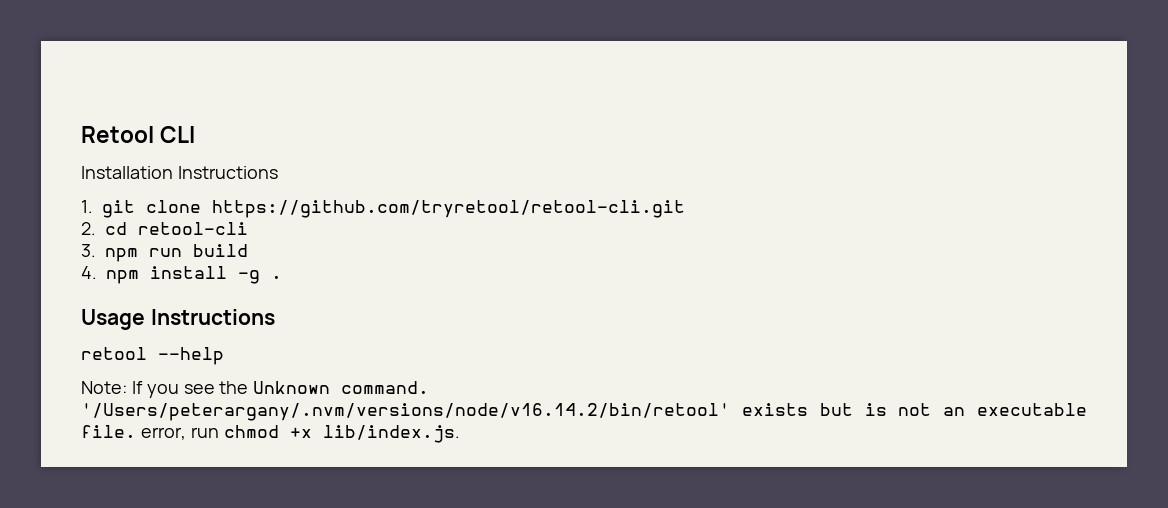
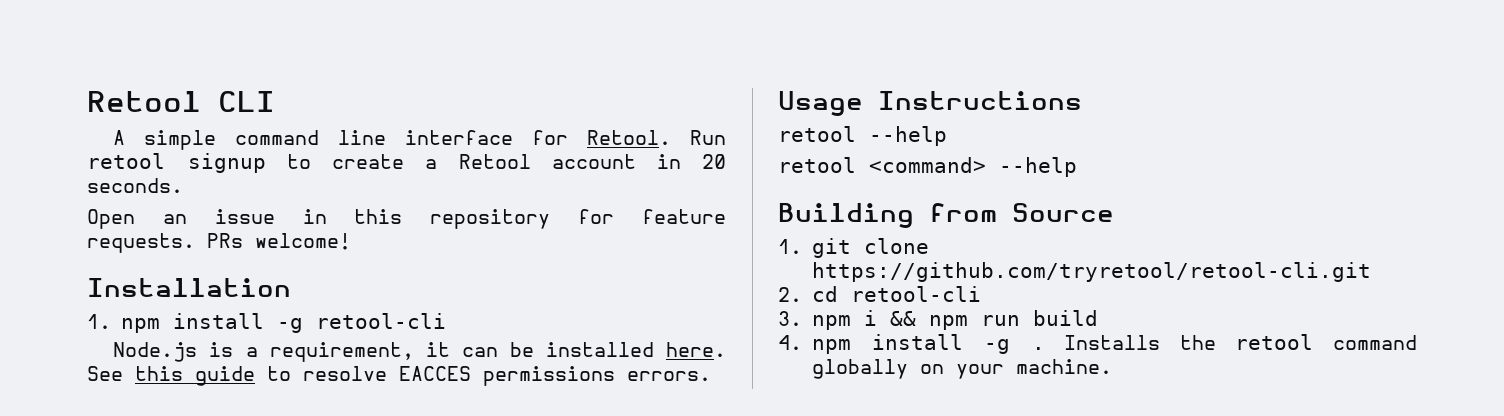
- Installation Instructions
+ A simple command line interface for Retool. Run retool signup to create a Retool account in 20 seconds.
+ Open an issue in this repository for feature requests. PRs welcome!
+ Installation
+ 1. npm install -g retool-cli
+ Node.js is a requirement, it can be installed here. See this guide to resolve EACCES permissions errors.
+ Usage Instructions
+ retool --help
+ retool <command> --help
+ Building from Source
- 3. npm run build
+ 3. npm i && npm run build
- 4. npm install -g .
- Usage Instructions
- retool --help
- Note: If you see the Unknown command. '/Users/peterargany/.nvm/versions/node/v16.14.2/bin/retool' exists but is not an executable file. error, run chmod +x lib/index.js.
+ 4. npm install -g . Installs the retool command globally on your machine.

